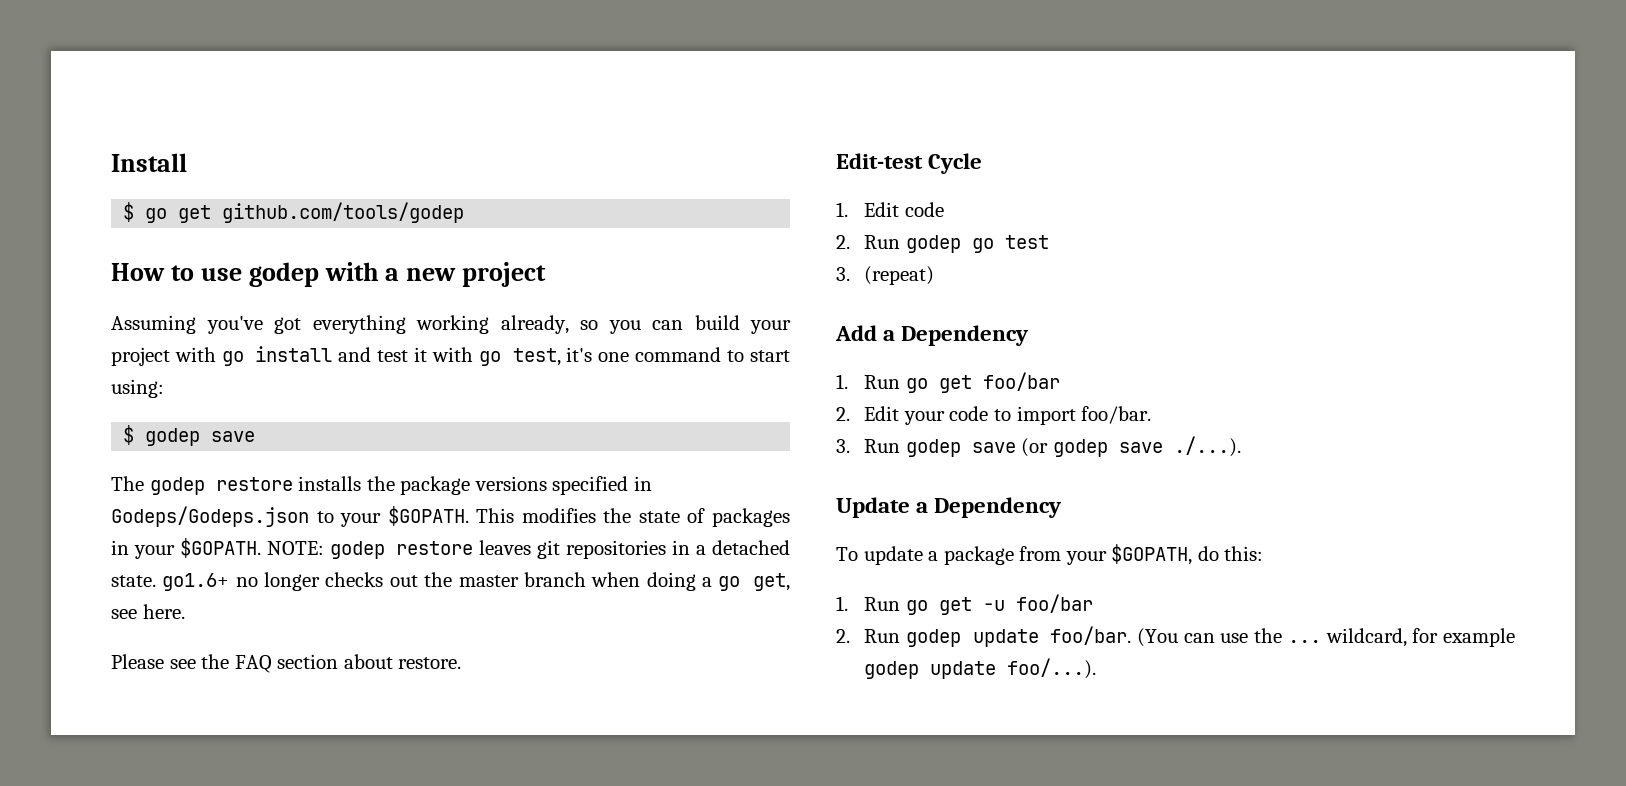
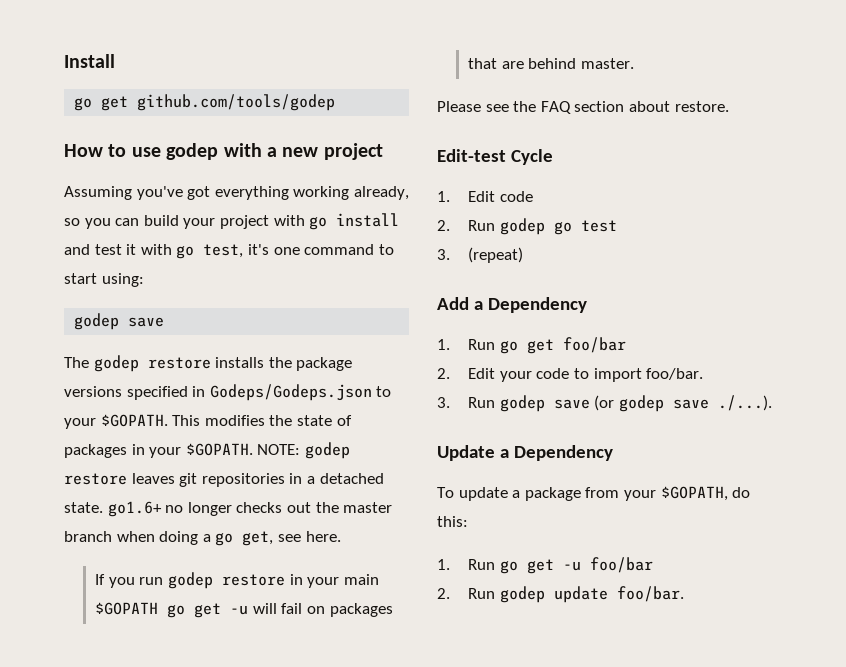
- $ go get github.com/tools/godep
+ go get github.com/tools/godep
  Assuming you've got everything working already, so you can build your project with go install and test it with go test, it's one command to start using:
- $ godep save
+ godep save
+ If you run godep restore in your main $GOPATH go get -u will fail on packages that are behind master.
- (You can use the ... wildcard, for example godep update foo/...).

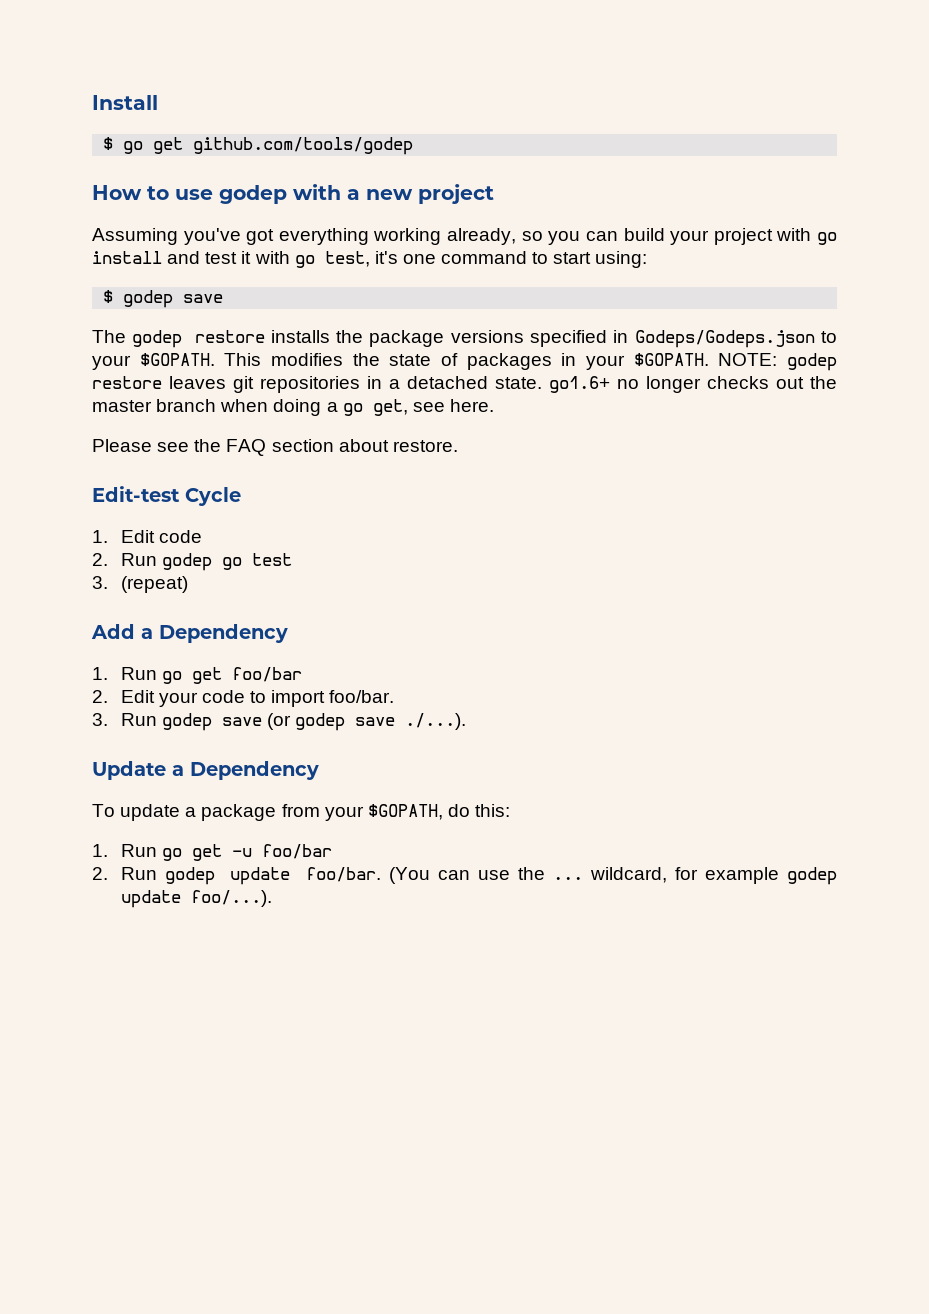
- go get github.com/tools/godep
+ $ go get github.com/tools/godep
  Assuming you've got everything working already, so you can build your project with go install and test it with go test, it's one command to start using:
- godep save
+ $ godep save
- If you run godep restore in your main $GOPATH go get -u will fail on packages that are behind master.
+ (You can use the ... wildcard, for example godep update foo/...).

